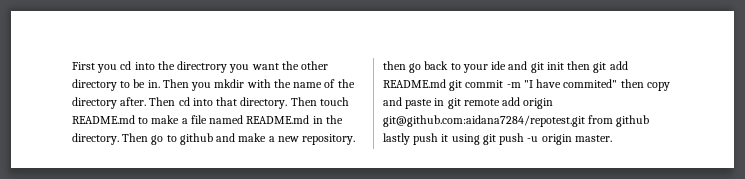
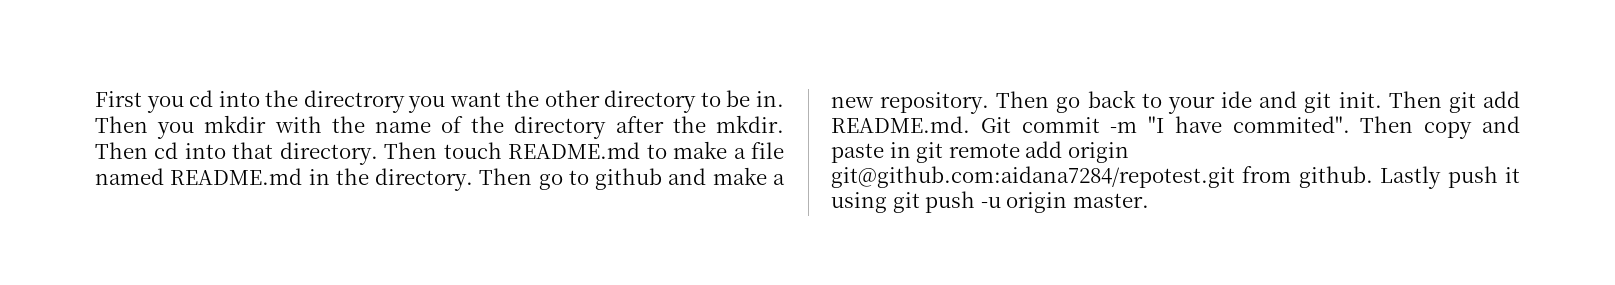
- Then you mkdir with the name of the directory after.
+ Then you mkdir with the name of the directory after the mkdir.
- Then go to github and make a new repository. then go back to your ide and git init then git add README.md git commit -m "I have commited" then copy and paste in git remote add origin git@github.com:aidana7284/repotest.git from github lastly push it using git push -u origin master.
+ Then go to github and make a new repository. Then go back to your ide and git init. Then git add README.md. Git commit -m "I have commited". Then copy and paste in git remote add origin git@github.com:aidana7284/repotest.git from github. Lastly push it using git push -u origin master.

